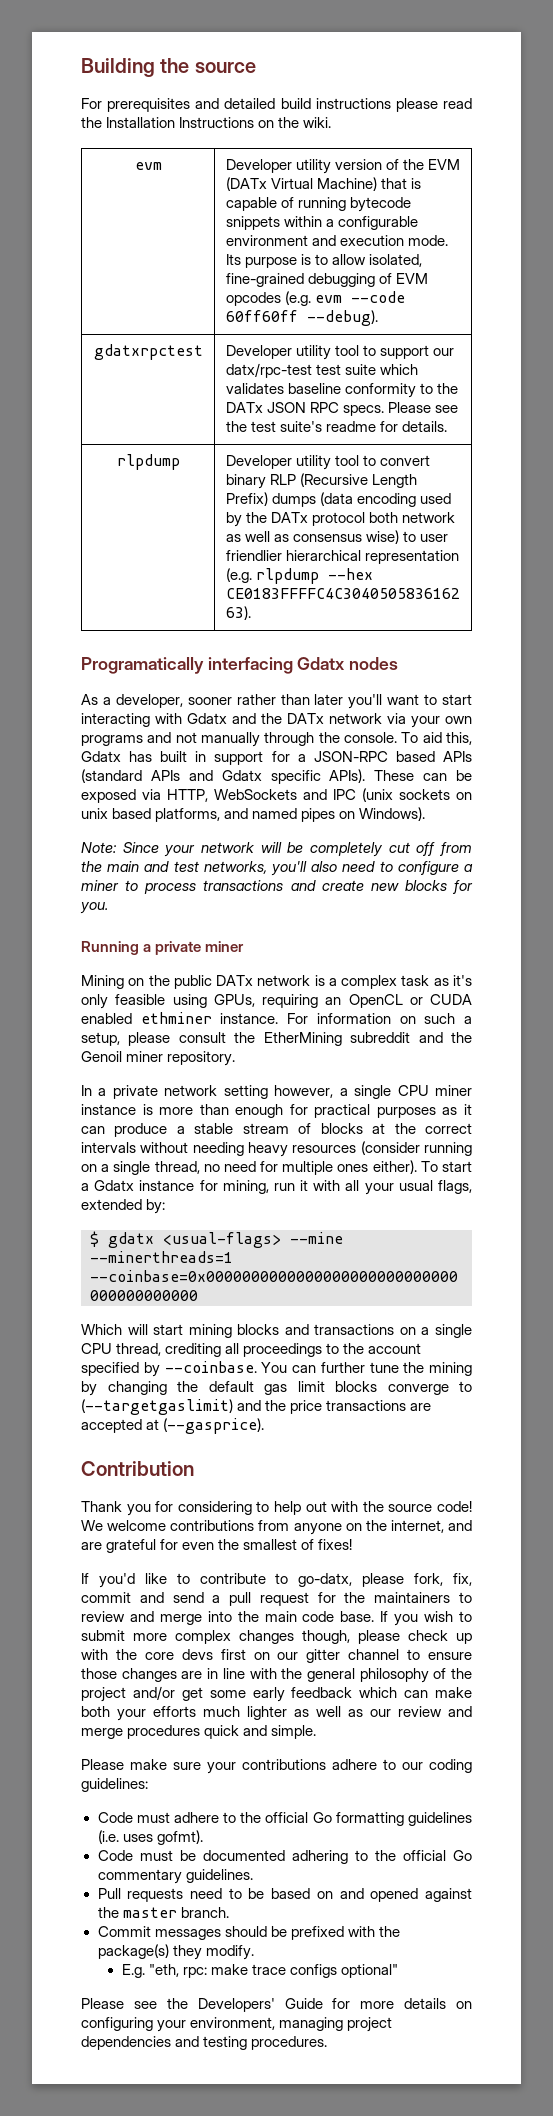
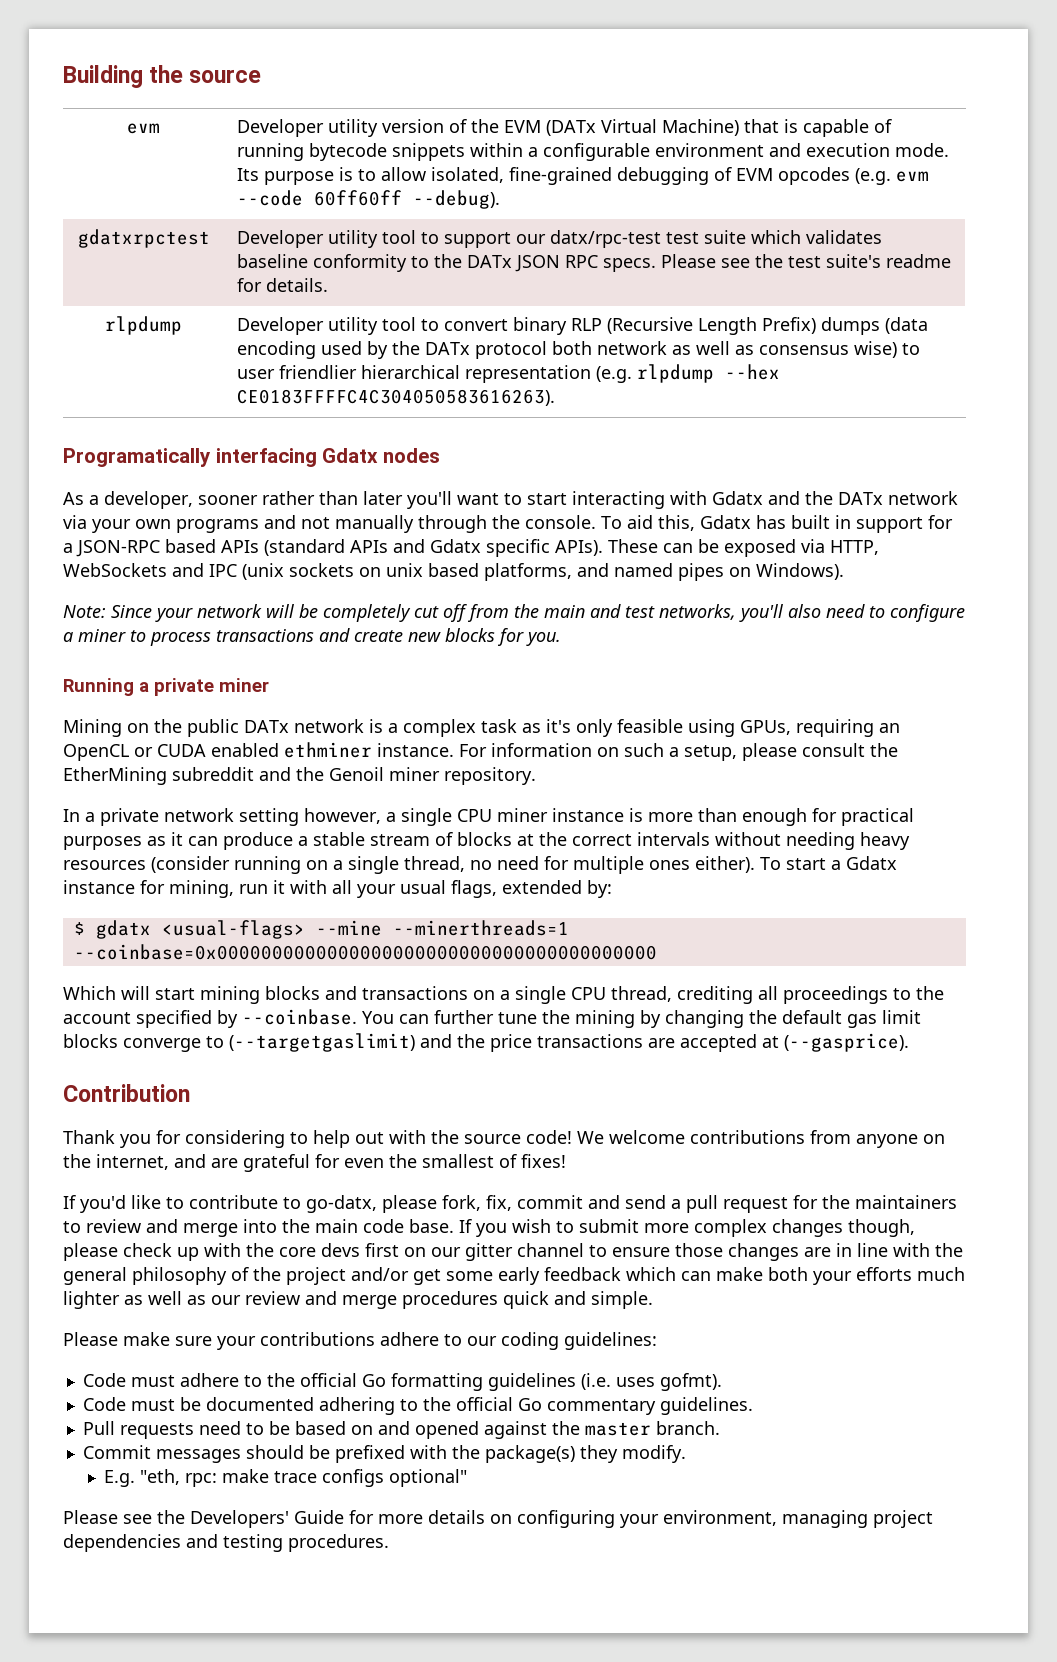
- For prerequisites and detailed build instructions please read the Installation Instructions on the wiki.

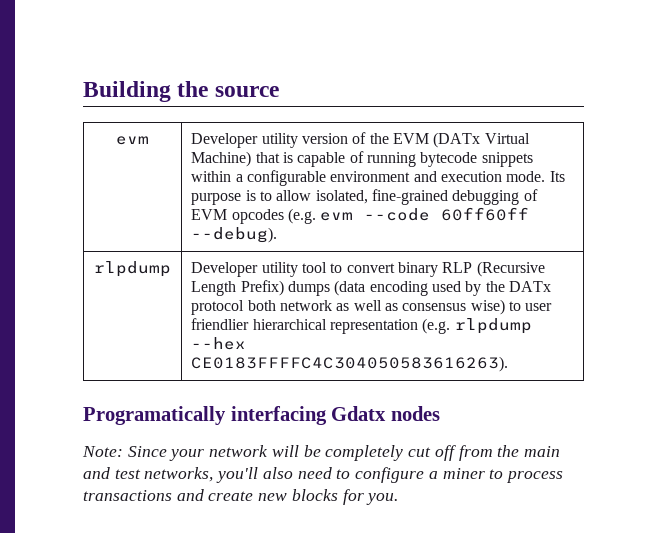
- gdatxrpctest | Developer utility tool to support our datx/rpc-test test suite which validates baseline conformity to the DATx JSON RPC specs. Please see the test suite's readme for details.
- As a developer, sooner rather than later you'll want to start interacting with Gdatx and the DATx network via your own programs and not manually through the console. To aid this, Gdatx has built in support for a JSON-RPC based APIs (standard APIs and Gdatx specific APIs). These can be exposed via HTTP, WebSockets and IPC (unix sockets on unix based platforms, and named pipes on Windows).
- Running a private miner
- Mining on the public DATx network is a complex task as it's only feasible using GPUs, requiring an OpenCL or CUDA enabled ethminer instance. For information on such a setup, please consult the EtherMining subreddit and the Genoil miner repository.
- In a private network setting however, a single CPU miner instance is more than enough for practical purposes as it can produce a stable stream of blocks at the correct intervals without needing heavy resources (consider running on a single thread, no need for multiple ones either). To start a Gdatx instance for mining, run it with all your usual flags, extended by:
- $ gdatx <usual-flags> --mine --minerthreads=1 --coinbase=0x0000000000000000000000000000000000000000
- Which will start mining blocks and transactions on a single CPU thread, crediting all proceedings to the account specified by --coinbase. You can further tune the mining by changing the default gas limit blocks converge to (--targetgaslimit) and the price transactions are accepted at (--gasprice).
- Contribution
- Thank you for considering to help out with the source code! We welcome contributions from anyone on the internet, and are grateful for even the smallest of fixes!
- If you'd like to contribute to go-datx, please fork, fix, commit and send a pull request for the maintainers to review and merge into the main code base. If you wish to submit more complex changes though, please check up with the core devs first on our gitter channel to ensure those changes are in line with the general philosophy of the project and/or get some early feedback which can make both your efforts much lighter as well as our review and merge procedures quick and simple.
- Please make sure your contributions adhere to our coding guidelines:
- Code must adhere to the official Go formatting guidelines (i.e. uses gofmt).
- Code must be documented adhering to the official Go commentary guidelines.
- Pull requests need to be based on and opened against the master branch.
- Commit messages should be prefixed with the package(s) they modify.
- E.g. "eth, rpc: make trace configs optional"
- Please see the Developers' Guide for more details on configuring your environment, managing project dependencies and testing procedures.

